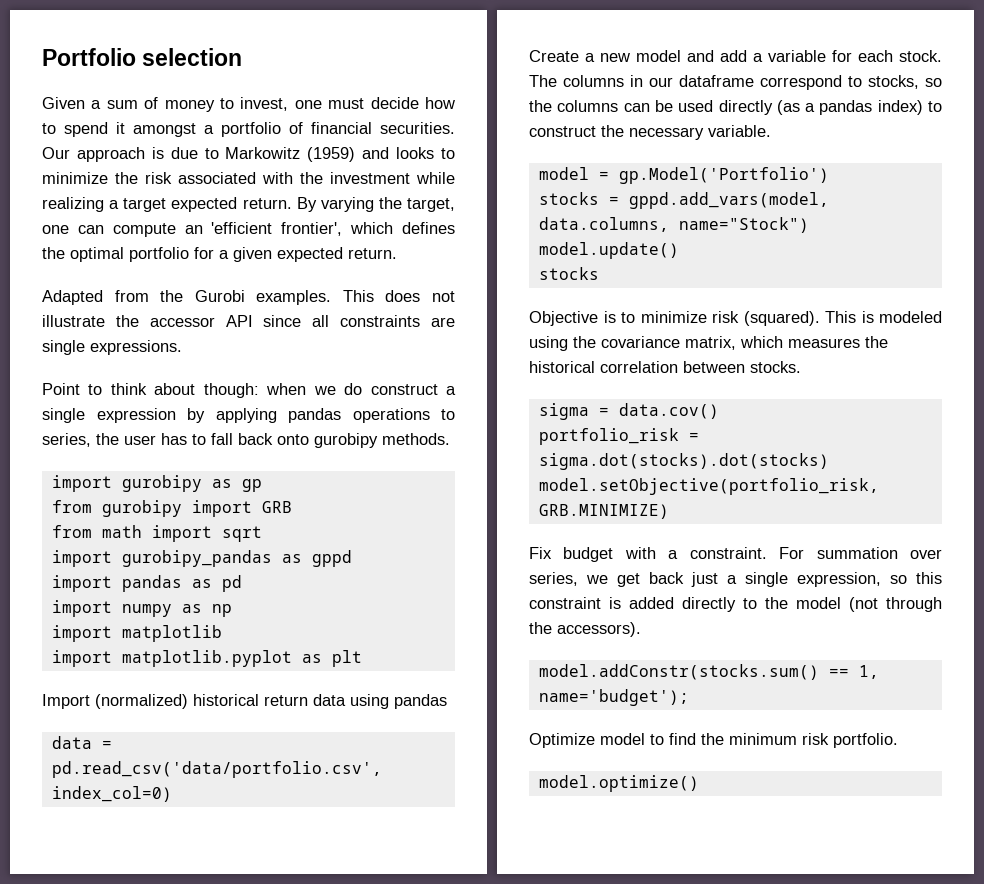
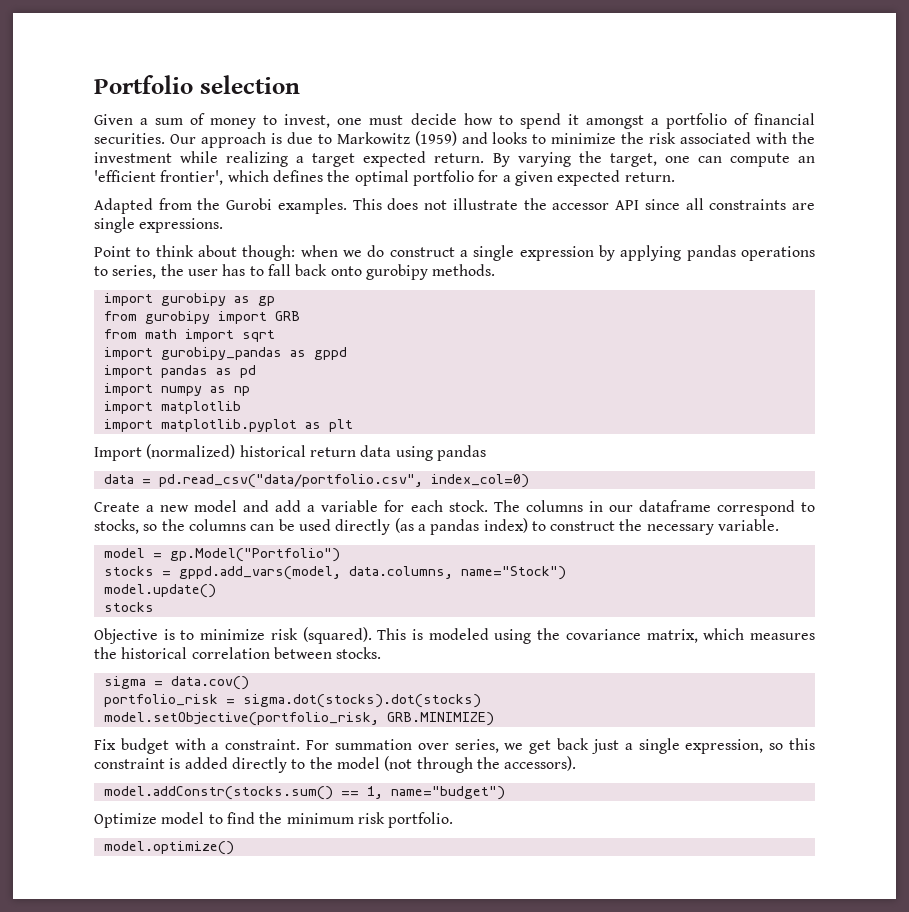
- data = pd.read_csv('data/portfolio.csv', index_col=0)
+ data = pd.read_csv("data/portfolio.csv", index_col=0)
- model = gp.Model('Portfolio')
+ model = gp.Model("Portfolio")
- model.addConstr(stocks.sum() == 1, name='budget');
+ model.addConstr(stocks.sum() == 1, name="budget")

